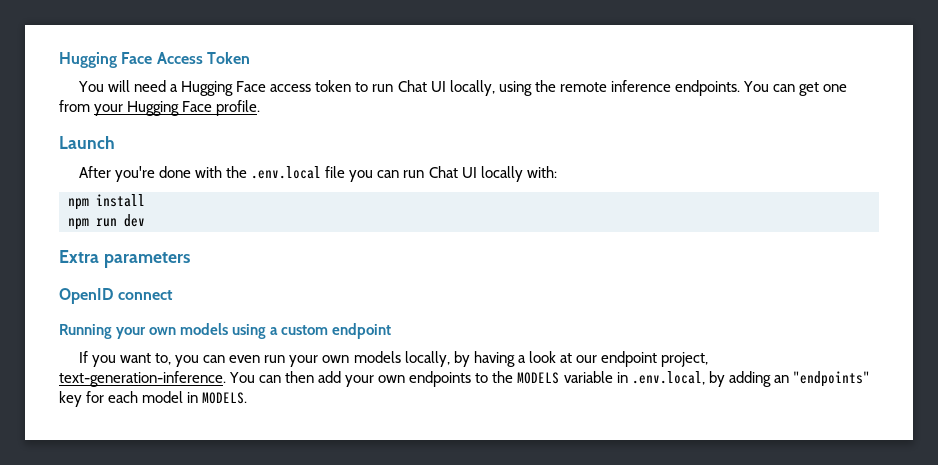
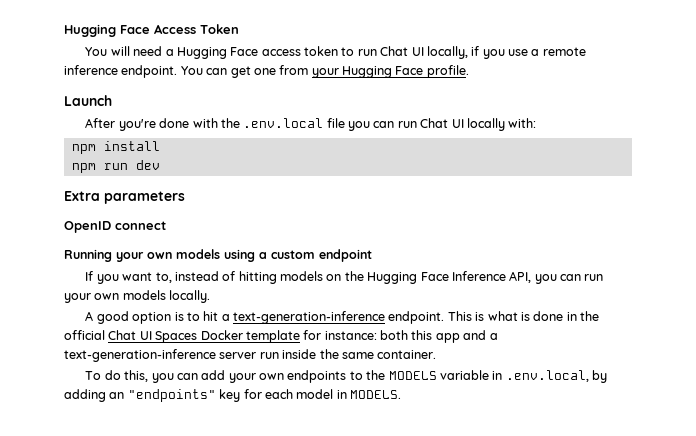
- You will need a Hugging Face access token to run Chat UI locally, using the remote inference endpoints.
+ You will need a Hugging Face access token to run Chat UI locally, if you use a remote inference endpoint.
- If you want to, you can even run your own models locally, by having a look at our endpoint project, text-generation-inference. You can then add your own endpoints to the MODELS variable in .env.local, by adding an "endpoints" key for each model in MODELS.
+ If you want to, instead of hitting models on the Hugging Face Inference API, you can run your own models locally.
+ A good option is to hit a text-generation-inference endpoint. This is what is done in the official Chat UI Spaces Docker template for instance: both this app and a text-generation-inference server run inside the same container.
+ To do this, you can add your own endpoints to the MODELS variable in .env.local, by adding an "endpoints" key for each model in MODELS.

